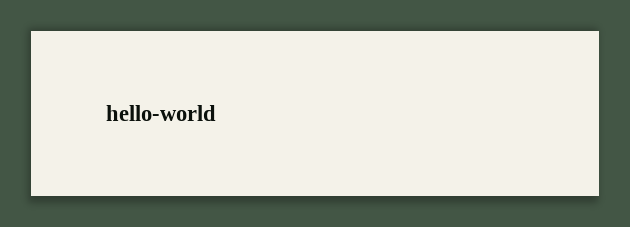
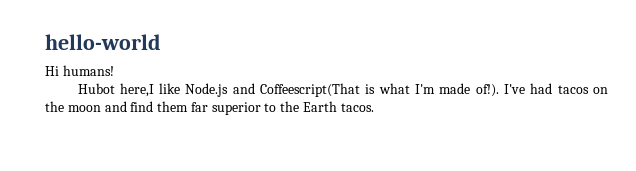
+ Hi humans!
+ Hubot here,I like Node.js and Coffeescript(That is what I'm made of!). I've had tacos on the moon and find them far superior to the Earth tacos.

